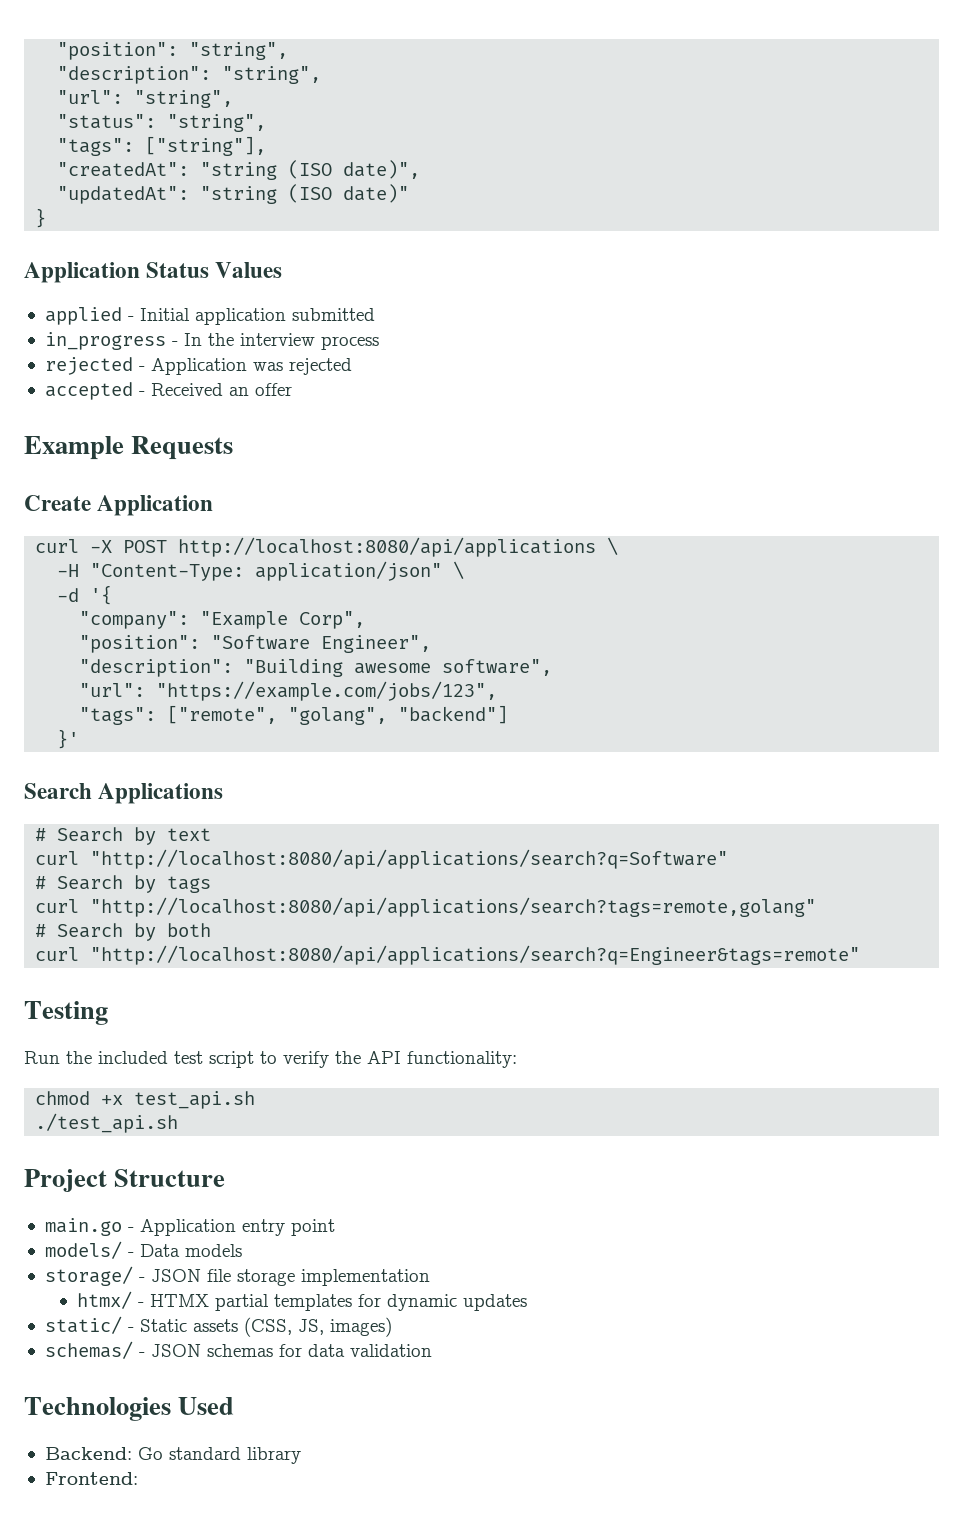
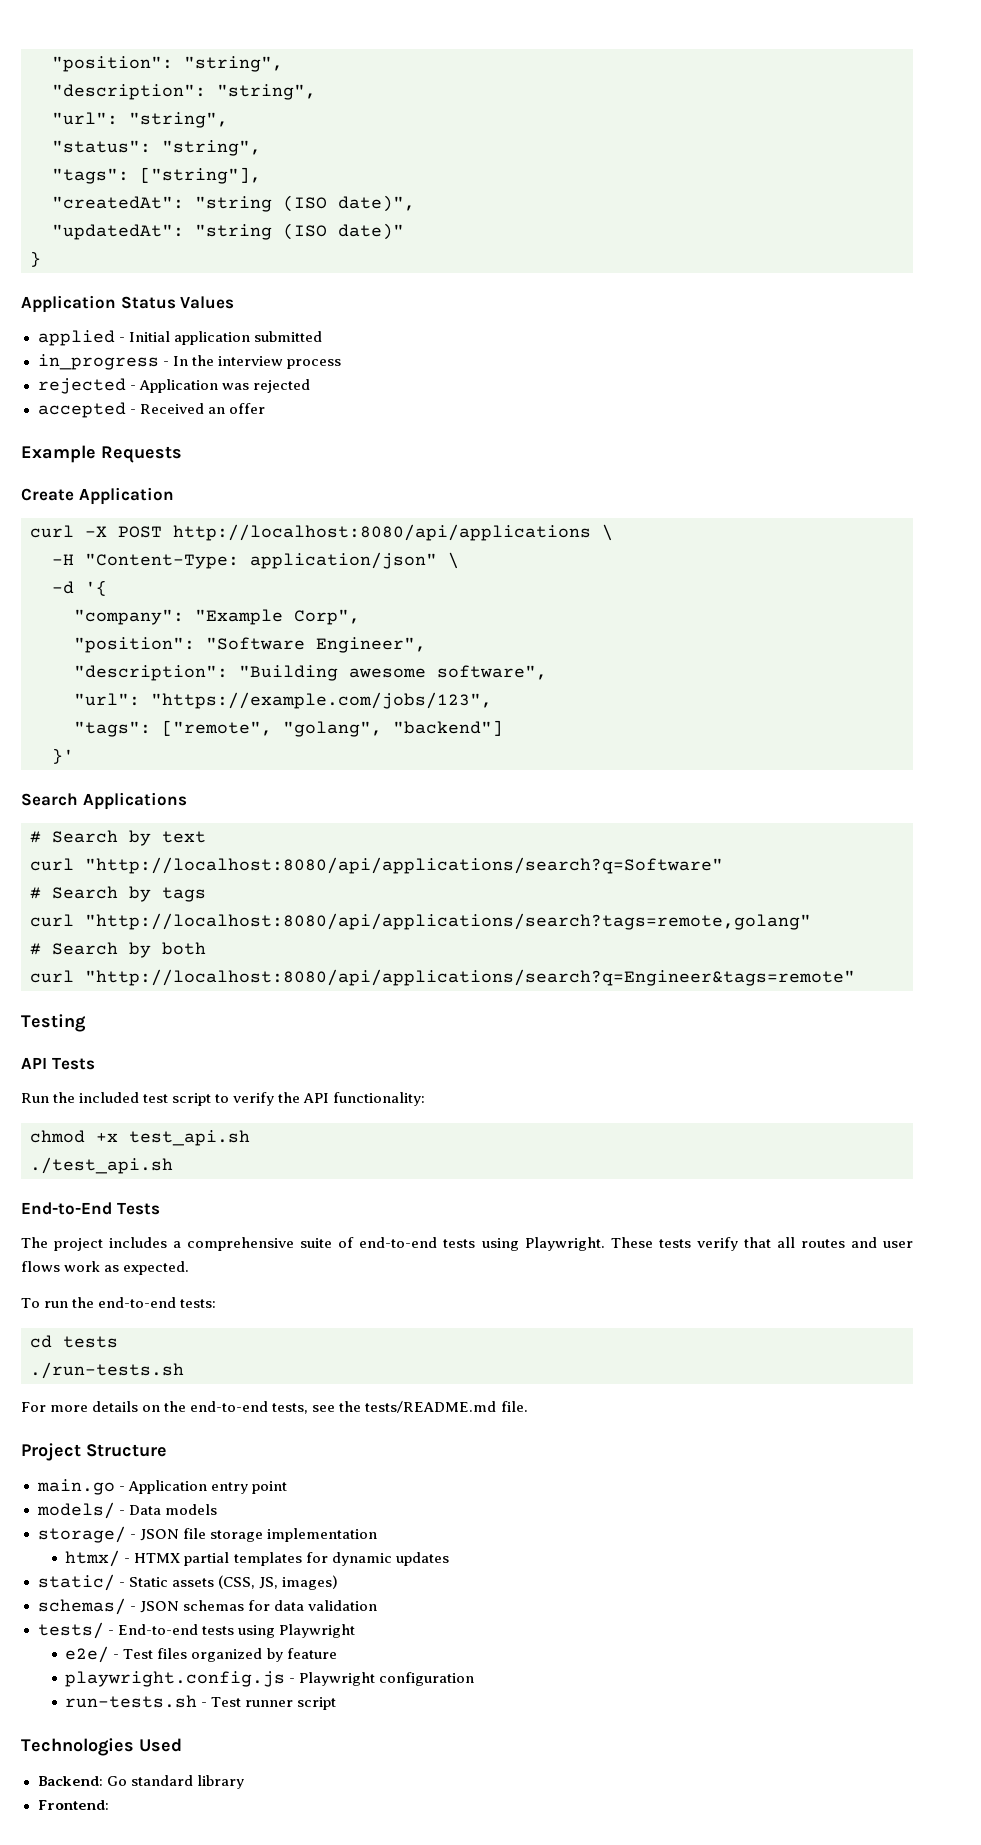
+ API Tests
+ End-to-End Tests
+ The project includes a comprehensive suite of end-to-end tests using Playwright. These tests verify that all routes and user flows work as expected.
+ To run the end-to-end tests:
+ cd tests
+ ./run-tests.sh
+ For more details on the end-to-end tests, see the tests/README.md file.
+ tests/ - End-to-end tests using Playwright
+ e2e/ - Test files organized by feature
+ playwright.config.js - Playwright configuration
+ run-tests.sh - Test runner script

